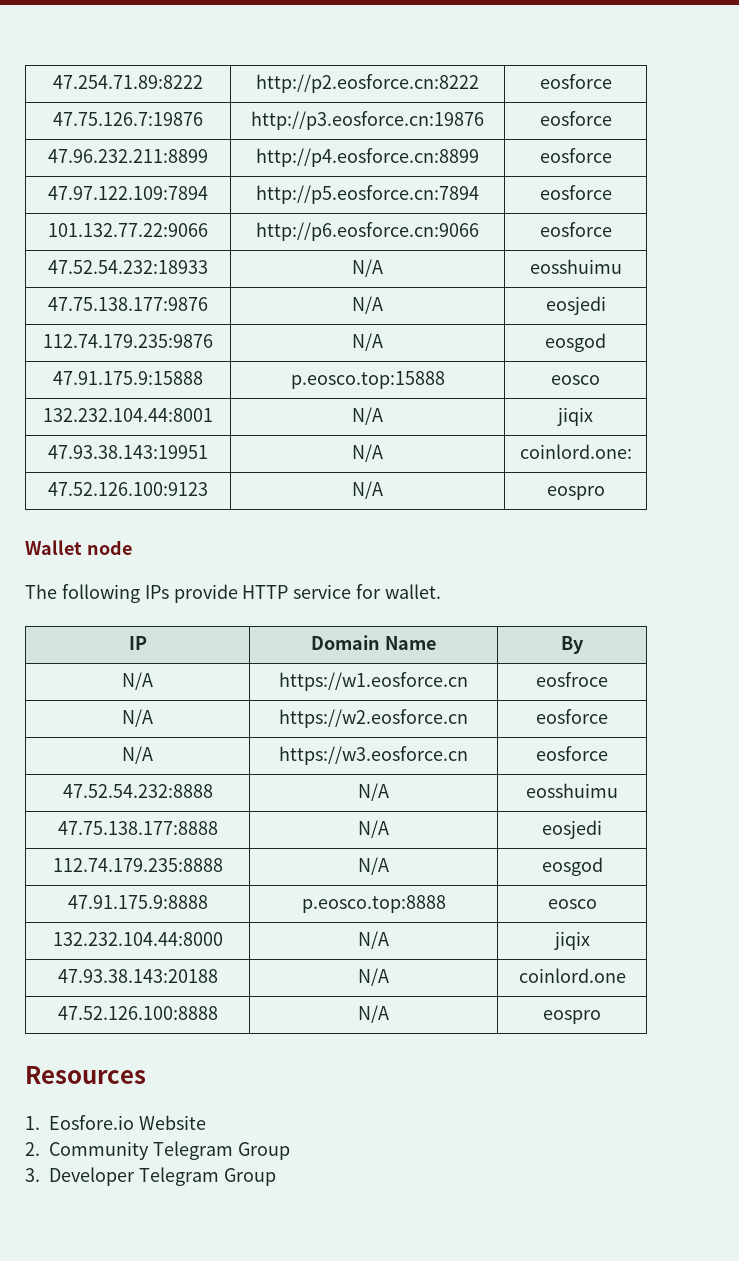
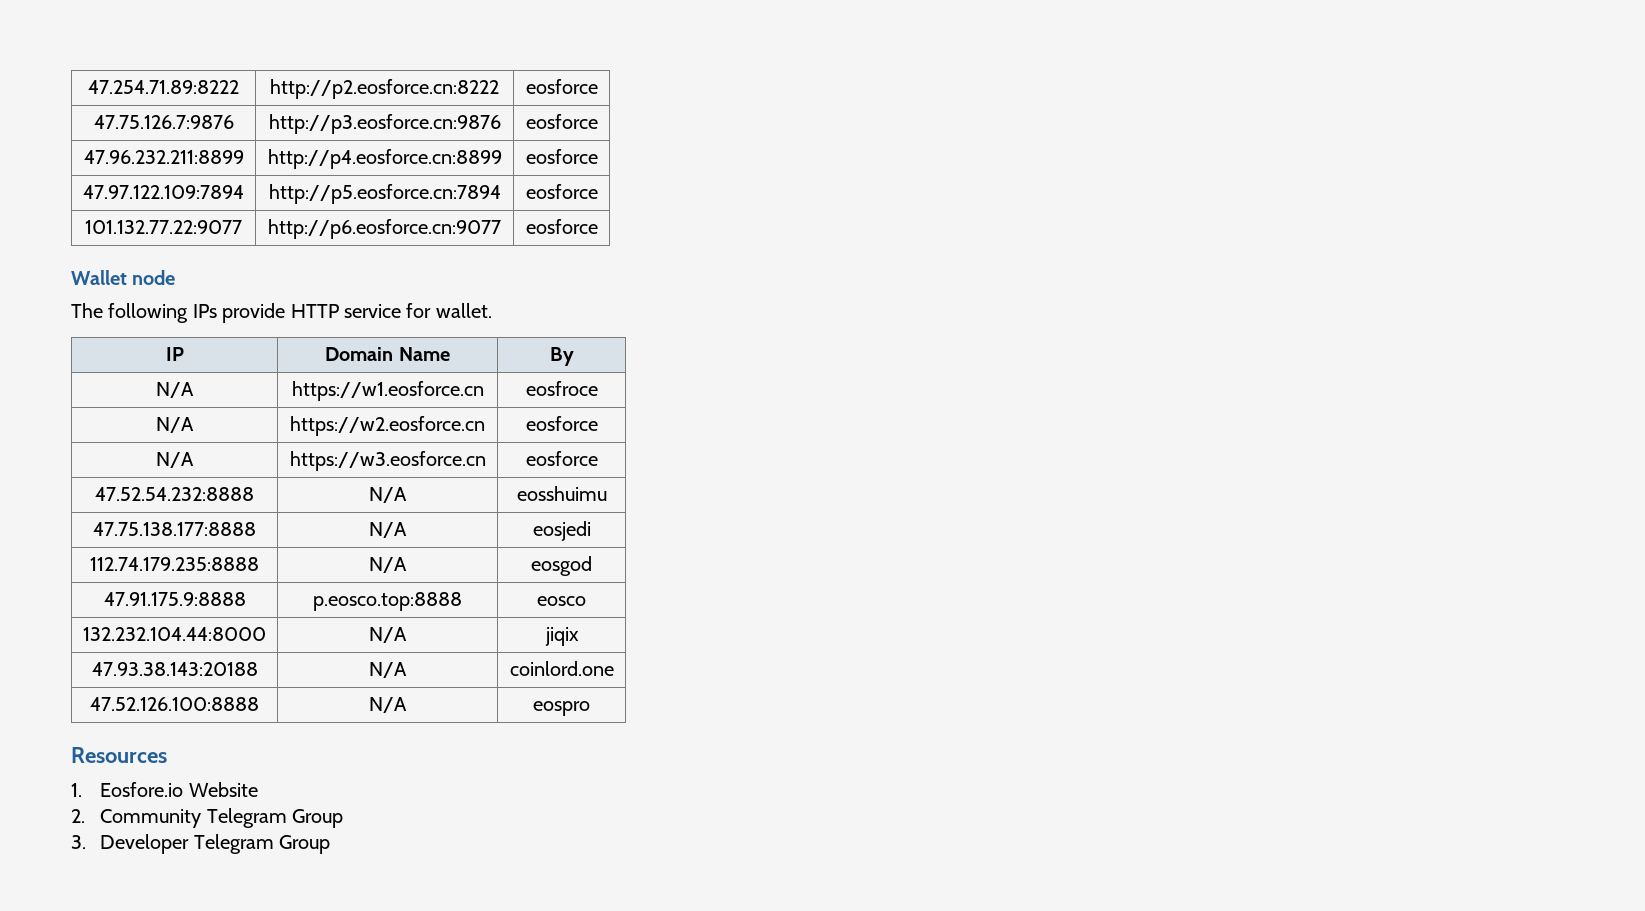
- 47.75.126.7:19876 | http://p3.eosforce.cn:19876 | eosforce
+ 47.75.126.7:9876 | http://p3.eosforce.cn:9876 | eosforce
- 101.132.77.22:9066 | http://p6.eosforce.cn:9066 | eosforce
- 47.52.54.232:18933 | N/A | eosshuimu
- 47.75.138.177:9876 | N/A | eosjedi
- 112.74.179.235:9876 | N/A | eosgod
- 47.91.175.9:15888 | p.eosco.top:15888 | eosco
- 132.232.104.44:8001 | N/A | jiqix
- 47.93.38.143:19951 | N/A | coinlord.one:
- 47.52.126.100:9123 | N/A | eospro
+ 101.132.77.22:9077 | http://p6.eosforce.cn:9077 | eosforce

